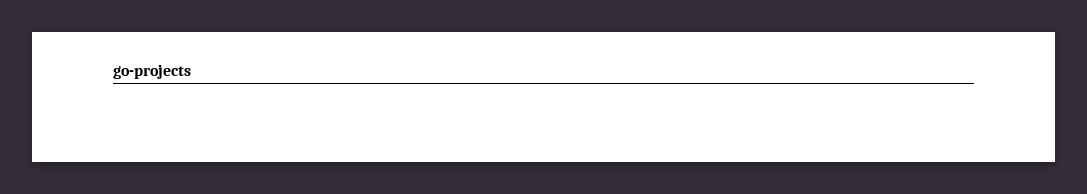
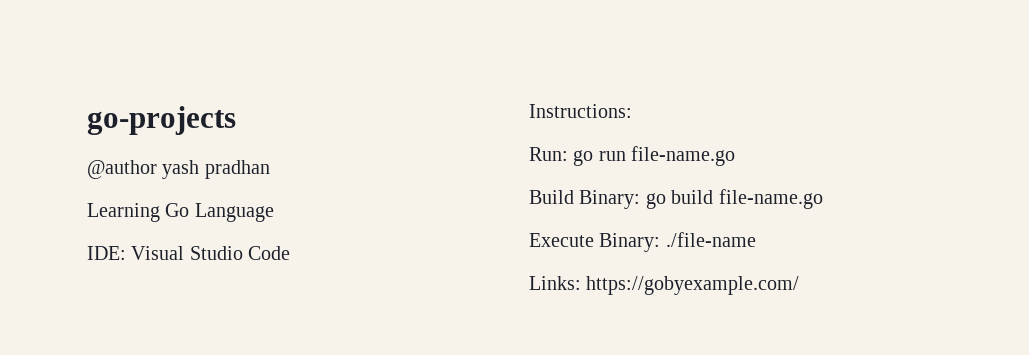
+ @author yash pradhan
+ Learning Go Language
+ IDE: Visual Studio Code
+ Instructions:
+ Run: go run file-name.go
+ Build Binary: go build file-name.go
+ Execute Binary: ./file-name
+ Links: https://gobyexample.com/

